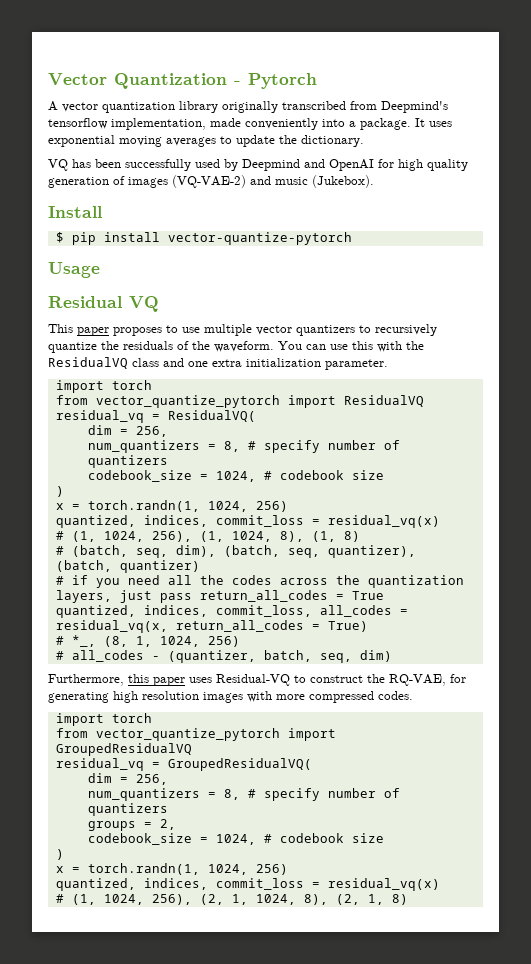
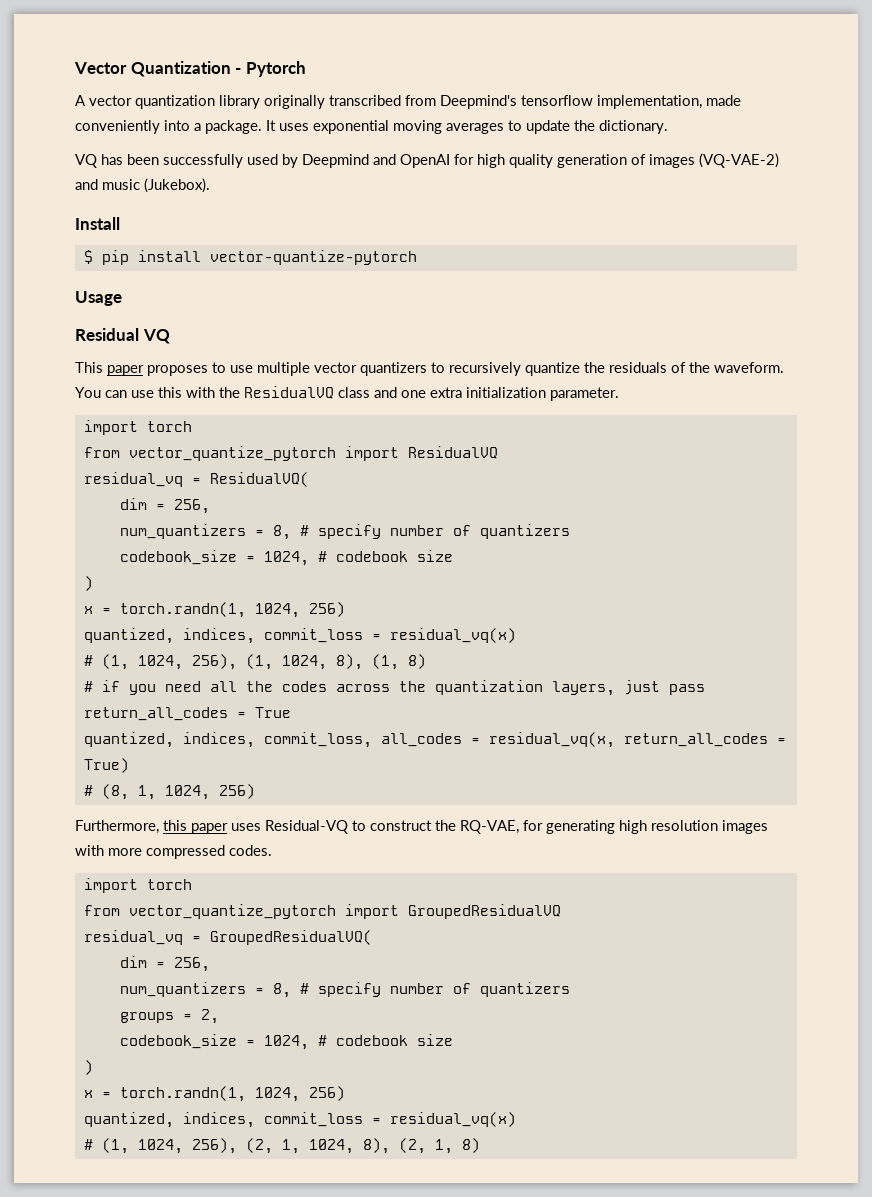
- # (batch, seq, dim), (batch, seq, quantizer), (batch, quantizer)
- # *_, (8, 1, 1024, 256)
+ # (8, 1, 1024, 256)
- # all_codes - (quantizer, batch, seq, dim)

